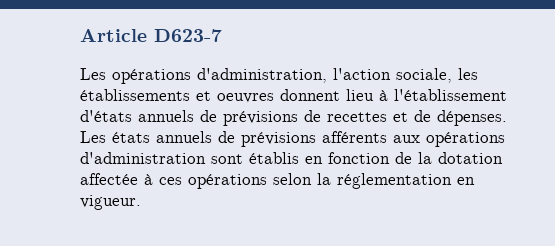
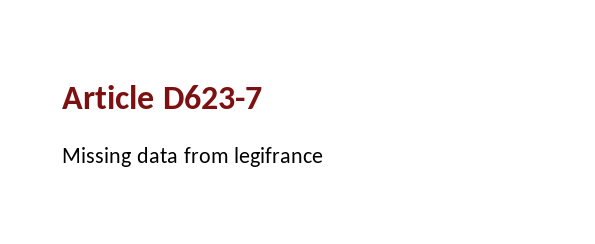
- Les opérations d'administration, l'action sociale, les établissements et oeuvres donnent lieu à l'établissement d'états annuels de prévisions de recettes et de dépenses. Les états annuels de prévisions afférents aux opérations d'administration sont établis en fonction de la dotation affectée à ces opérations selon la réglementation en vigueur.
+ Missing data from legifrance

